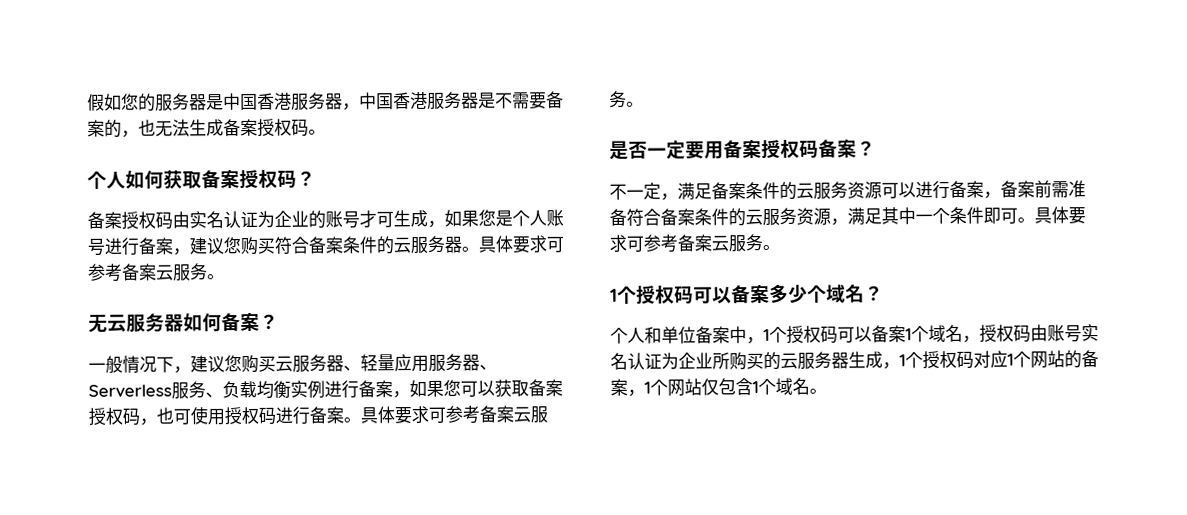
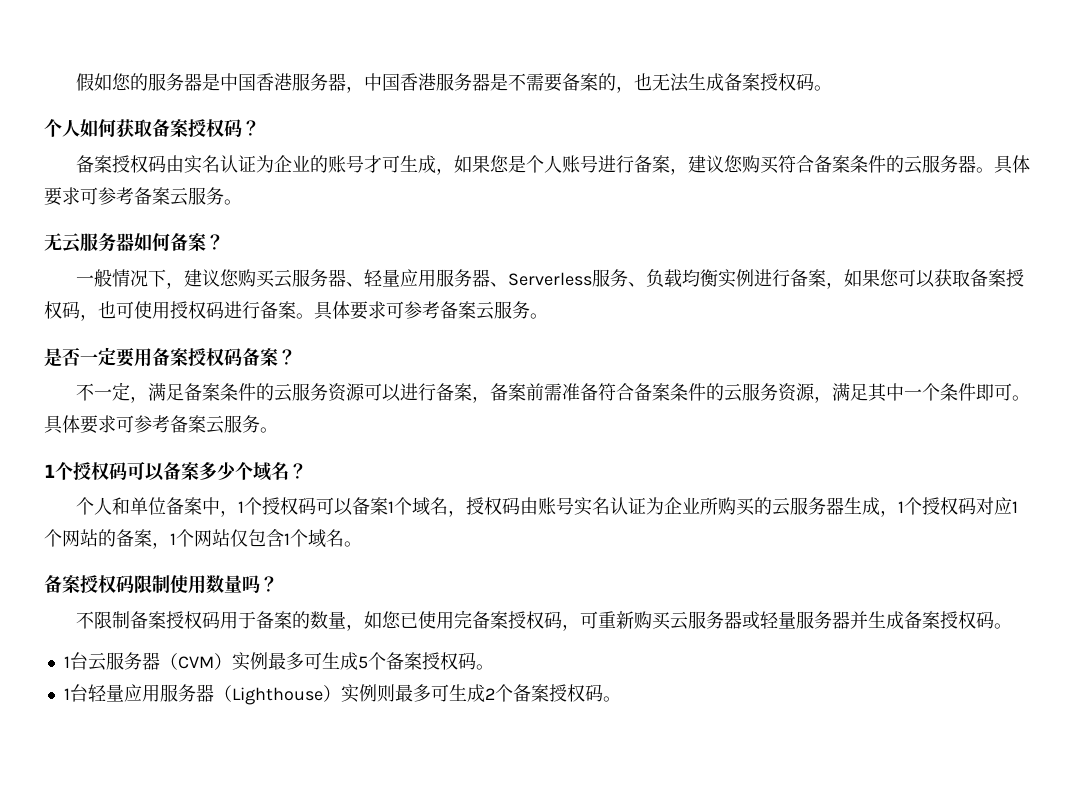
+ 备案授权码限制使用数量吗？
+ 不限制备案授权码用于备案的数量，如您已使用完备案授权码，可重新购买云服务器或轻量服务器并生成备案授权码。
+ 1台云服务器（CVM）实例最多可生成5个备案授权码。
+ 1台轻量应用服务器（Lighthouse）实例则最多可生成2个备案授权码。

